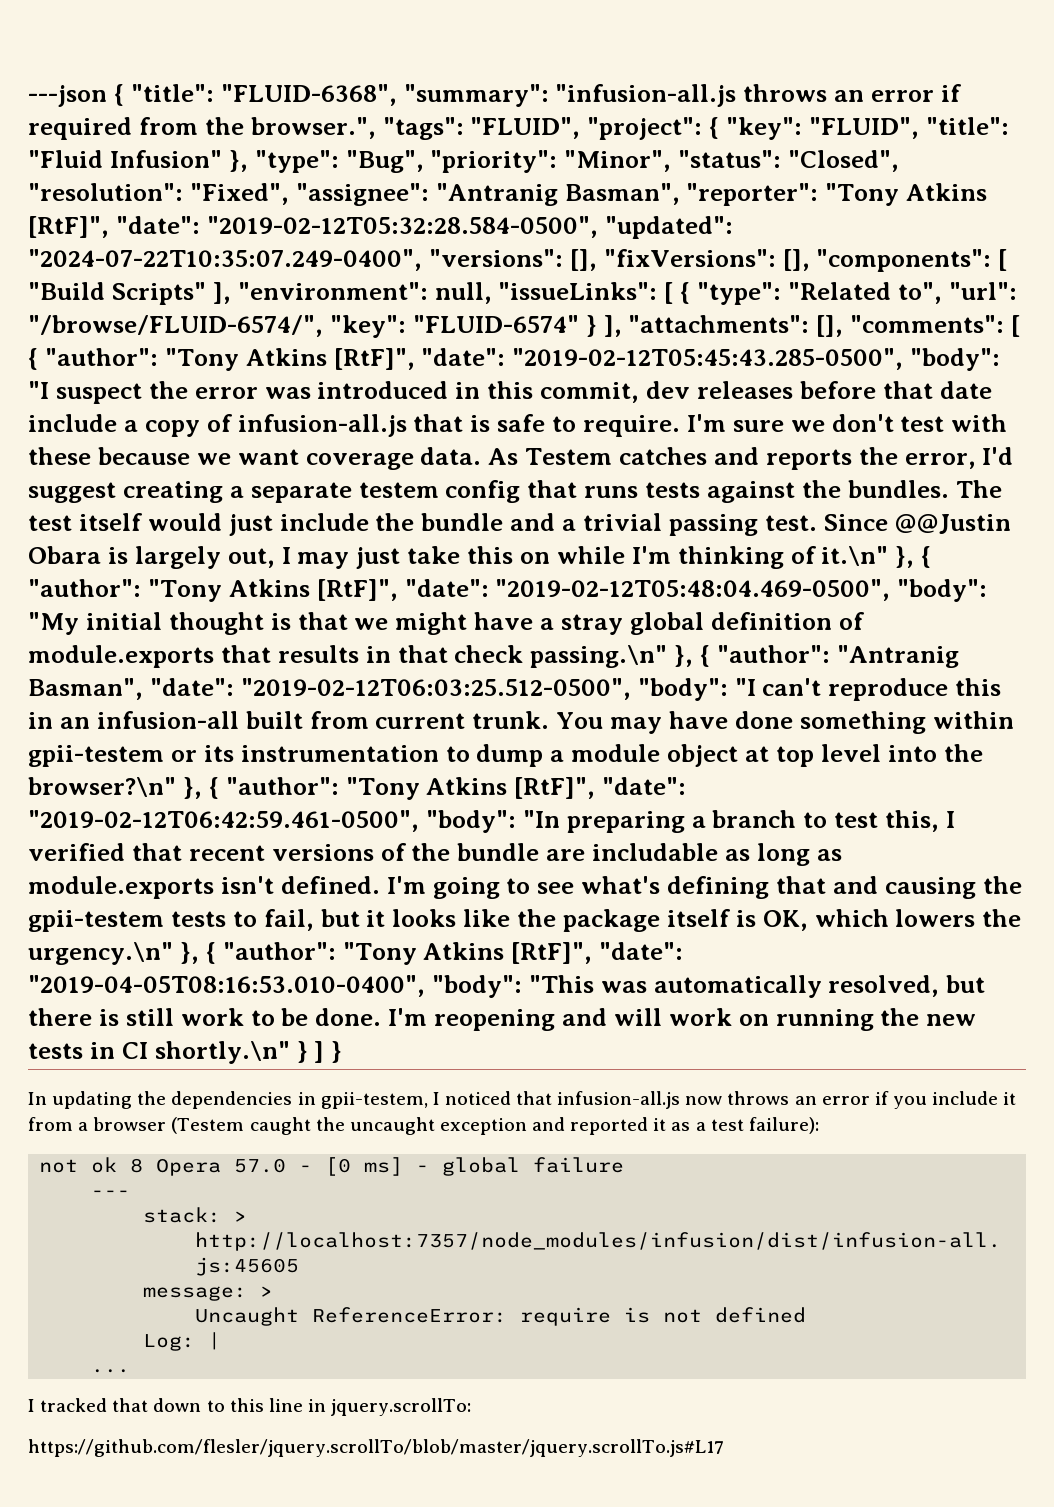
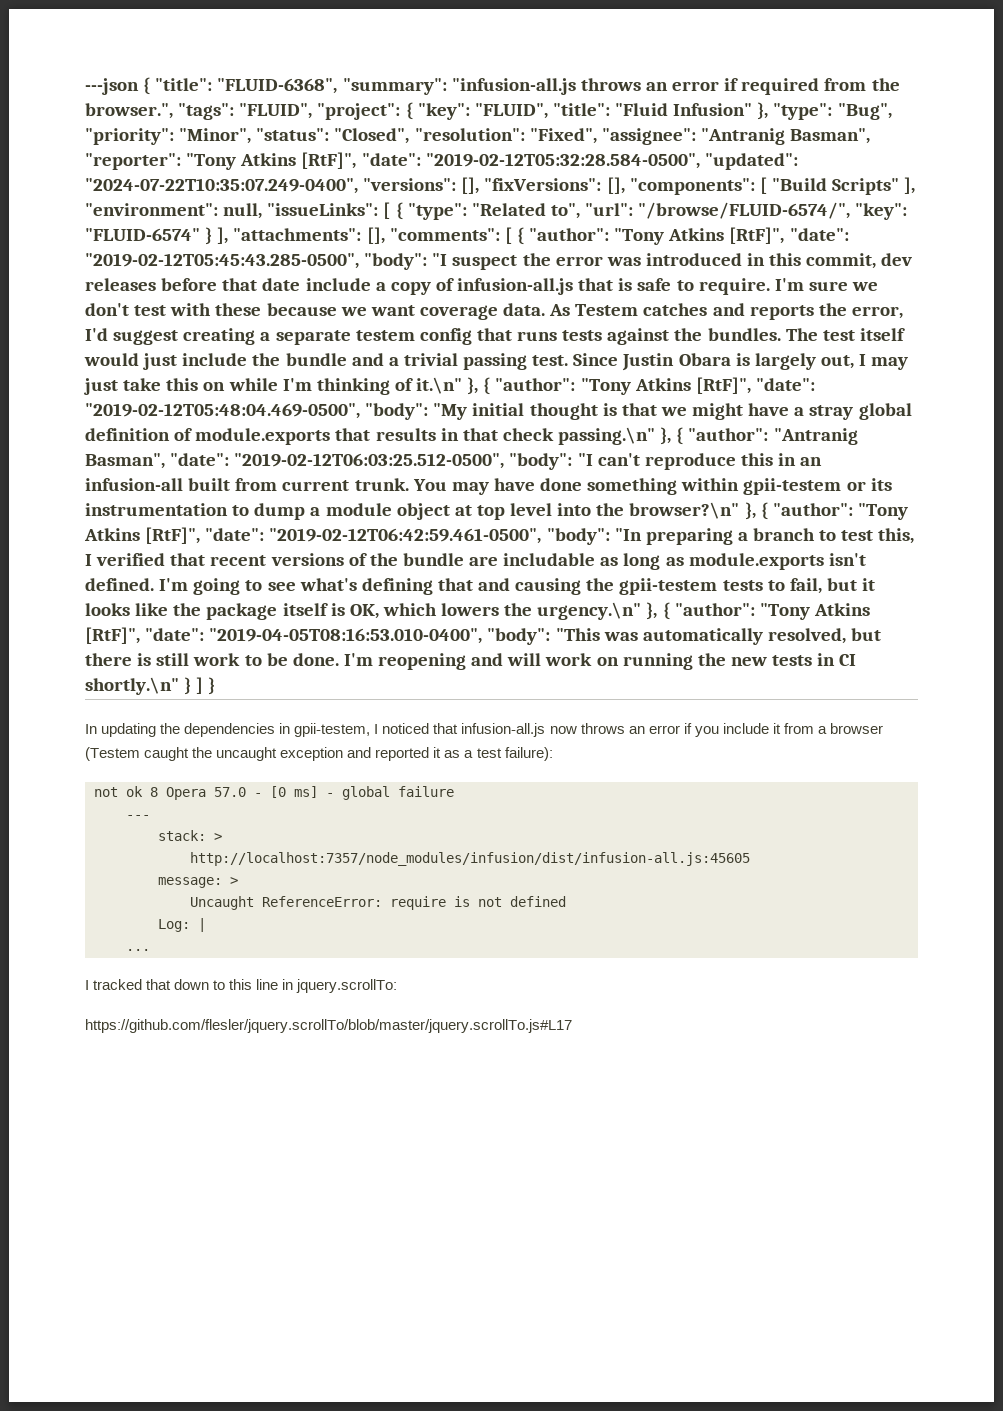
- Since @@Justin Obara is largely out, I may just take this on while I'm thinking of it.\n" }, { "author":
+ Since Justin Obara is largely out, I may just take this on while I'm thinking of it.\n" }, { "author":

